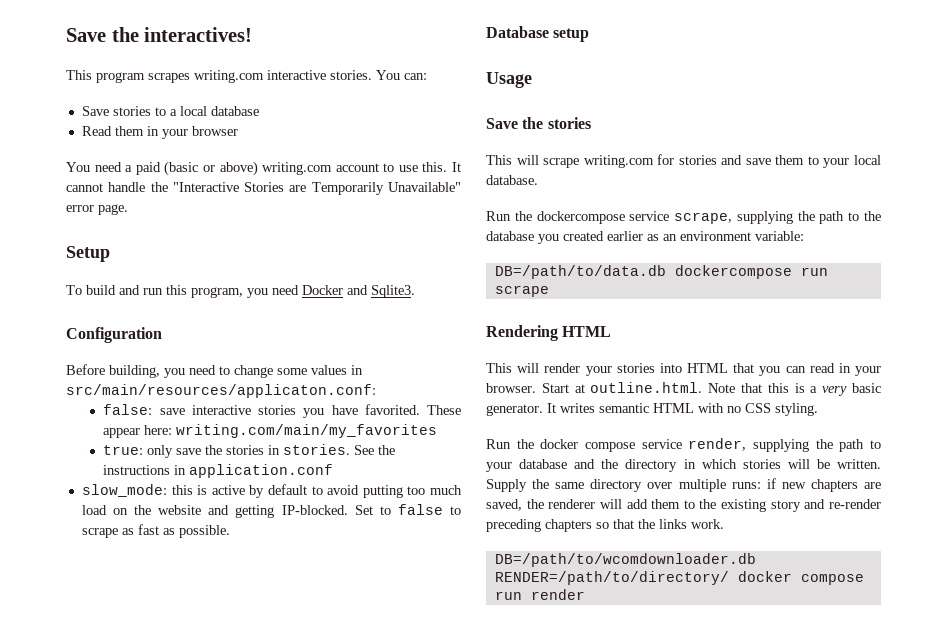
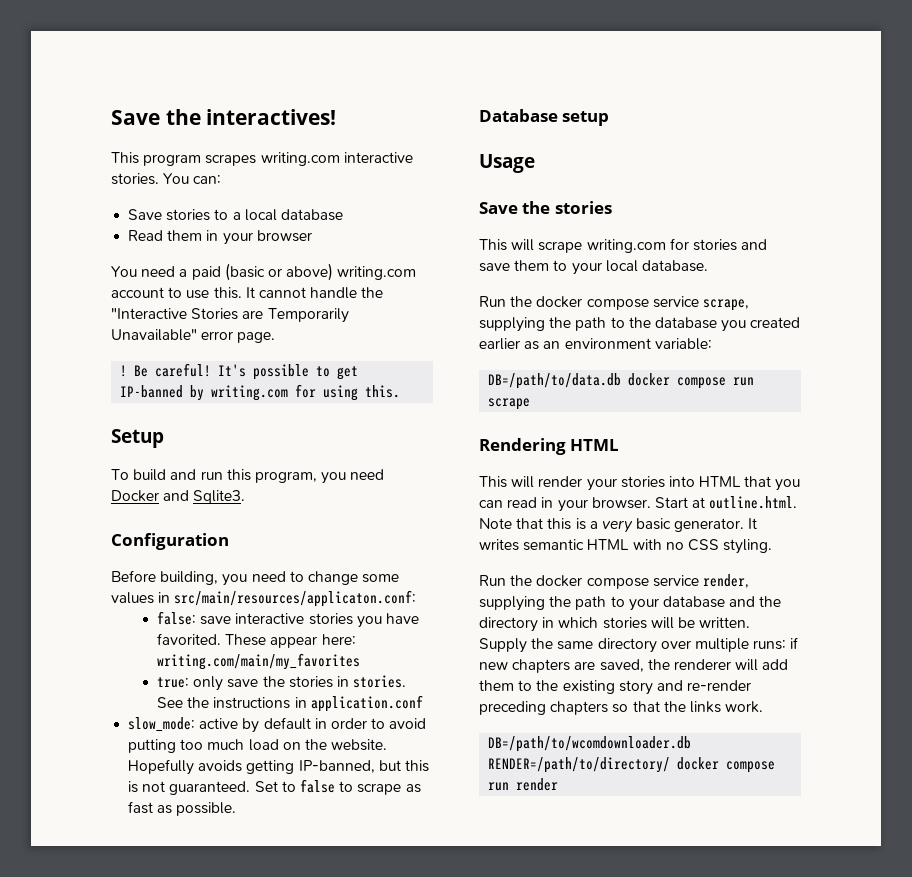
+ ! Be careful! It's possible to get IP-banned by writing.com for using this.
- slow_mode: this is active by default to avoid putting too much load on the website and getting IP-blocked.
+ slow_mode: active by default in order to avoid putting too much load on the website. Hopefully avoids getting IP-banned, but this is not guaranteed.
- Run the dockercompose service scrape, supplying the path to the database you created earlier as an environment variable:
+ Run the docker compose service scrape, supplying the path to the database you created earlier as an environment variable:
- DB=/path/to/data.db dockercompose run scrape
+ DB=/path/to/data.db docker compose run scrape

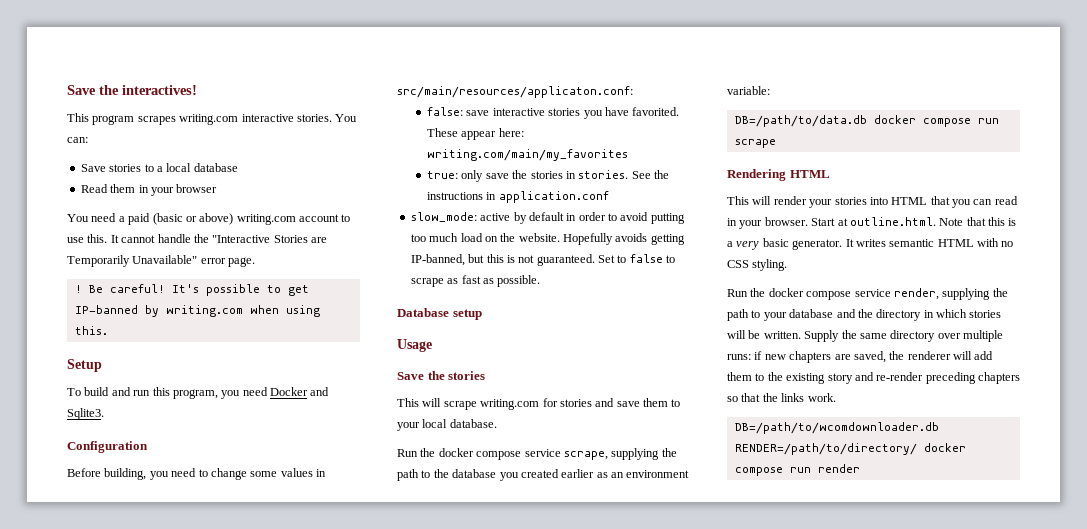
- It's possible to get IP-banned by writing.com for using this.
+ It's possible to get IP-banned by writing.com when using this.

